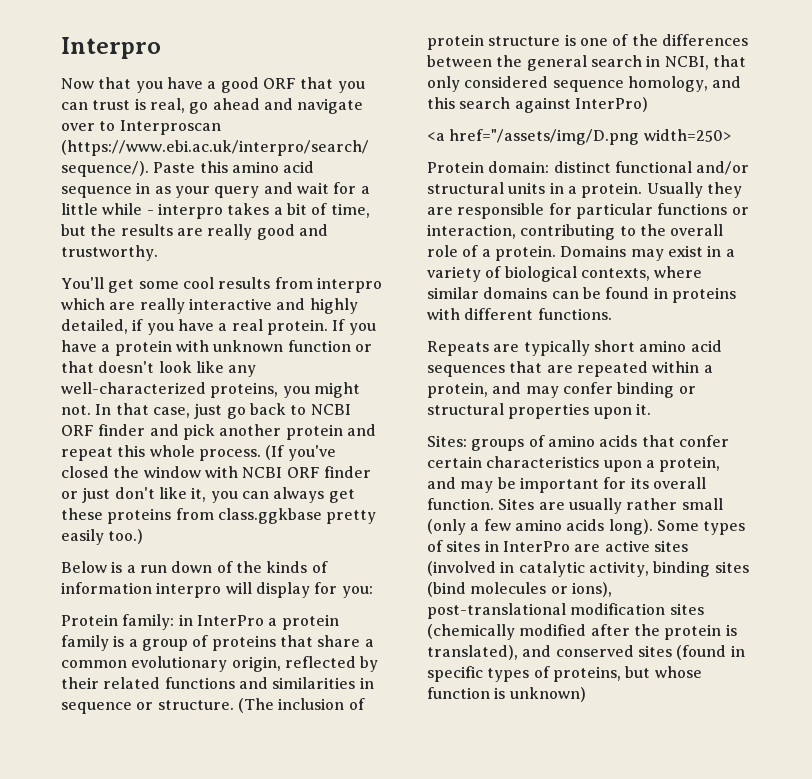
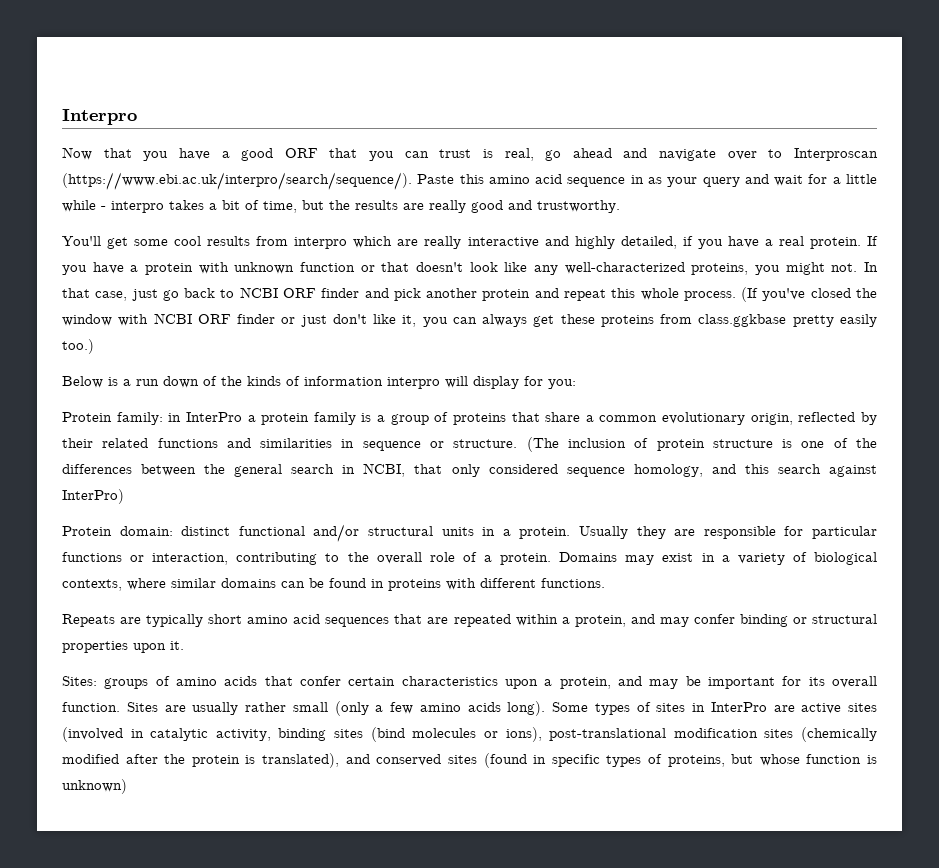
- <a href="/assets/img/D.png width=250>

